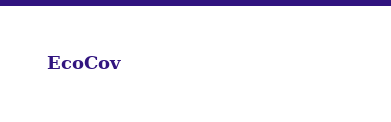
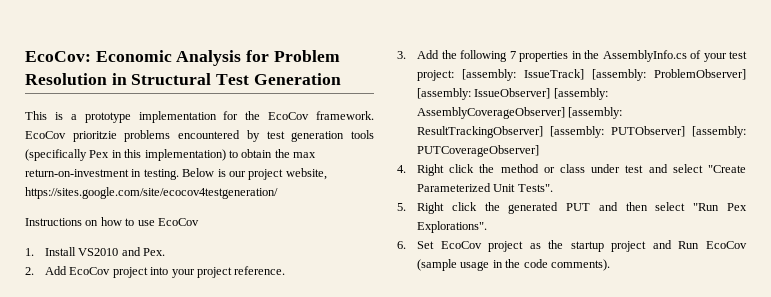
- EcoCov
+ EcoCov: Economic Analysis for Problem Resolution in Structural Test Generation
+ This is a prototype implementation for the EcoCov framework. EcoCov prioritzie problems encountered by test generation tools (specifically Pex in this implementation) to obtain the max return-on-investment in testing. Below is our project website, https://sites.google.com/site/ecocov4testgeneration/
+ Instructions on how to use EcoCov
+ 1. Install VS2010 and Pex.
+ 2. Add EcoCov project into your project reference.
+ 3. Add the following 7 properties in the AssemblyInfo.cs of your test project: [assembly: IssueTrack] [assembly: ProblemObserver] [assembly: IssueObserver] [assembly: AssemblyCoverageObserver] [assembly: ResultTrackingObserver] [assembly: PUTObserver] [assembly: PUTCoverageObserver]
+ 4. Right click the method or class under test and select "Create Parameterized Unit Tests".
+ 5. Right click the generated PUT and then select "Run Pex Explorations".
+ 6. Set EcoCov project as the startup project and Run EcoCov (sample usage in the code comments).

